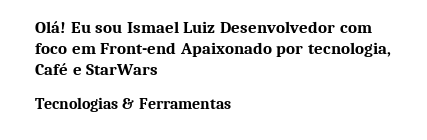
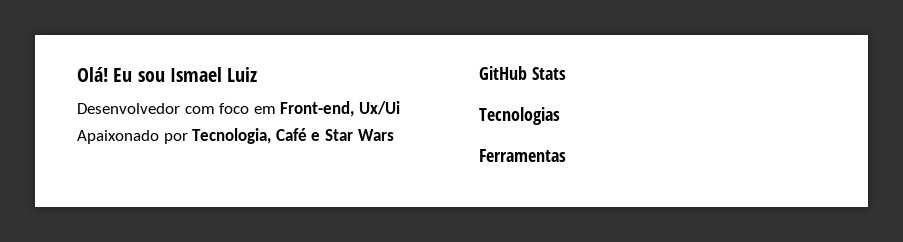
- Eu sou Ismael Luiz Desenvolvedor com foco em Front-end Apaixonado por tecnologia, Café e StarWars
+ Eu sou Ismael Luiz
+ Desenvolvedor com foco em Front-end, Ux/Ui
+ Apaixonado por Tecnologia, Café e Star Wars
+ GitHub Stats
- Tecnologias & Ferramentas
+ Tecnologias
+ Ferramentas

